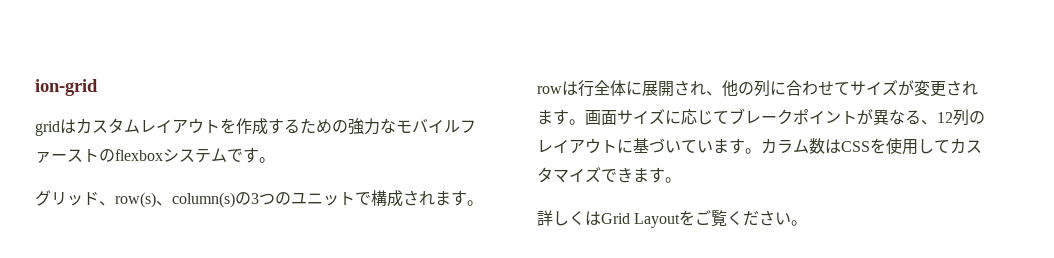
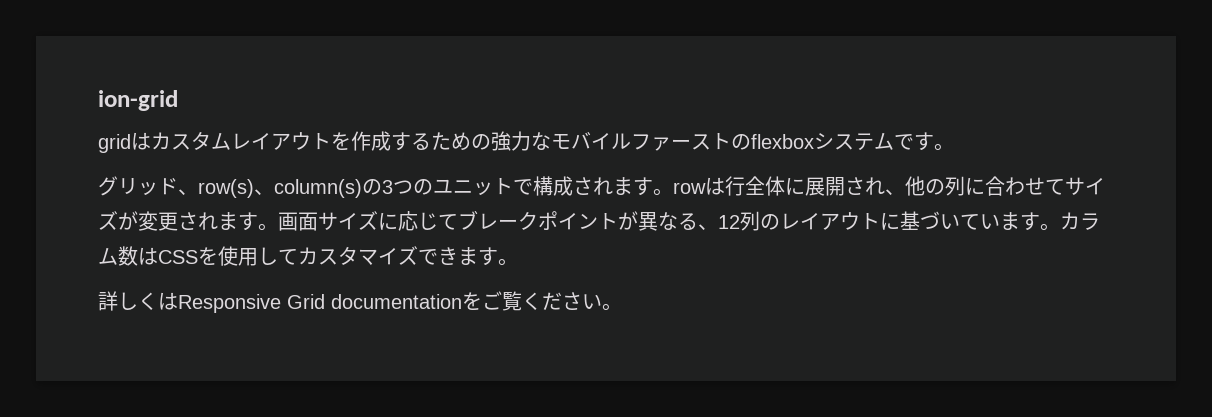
- 詳しくはGrid Layoutをご覧ください。
+ 詳しくはResponsive Grid documentationをご覧ください。

